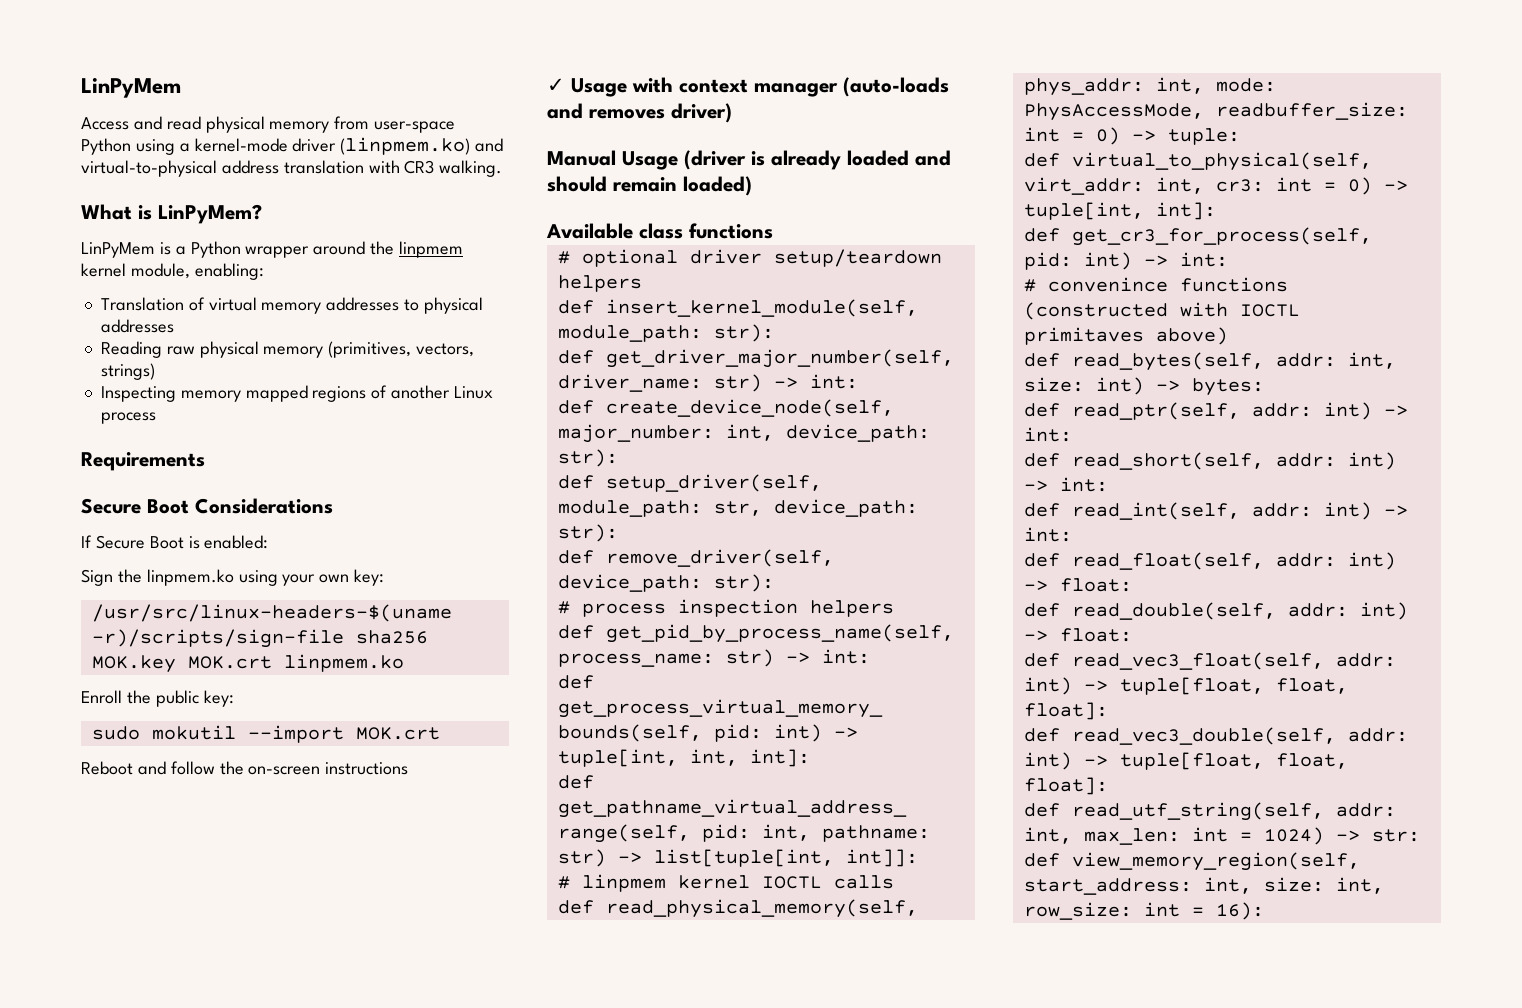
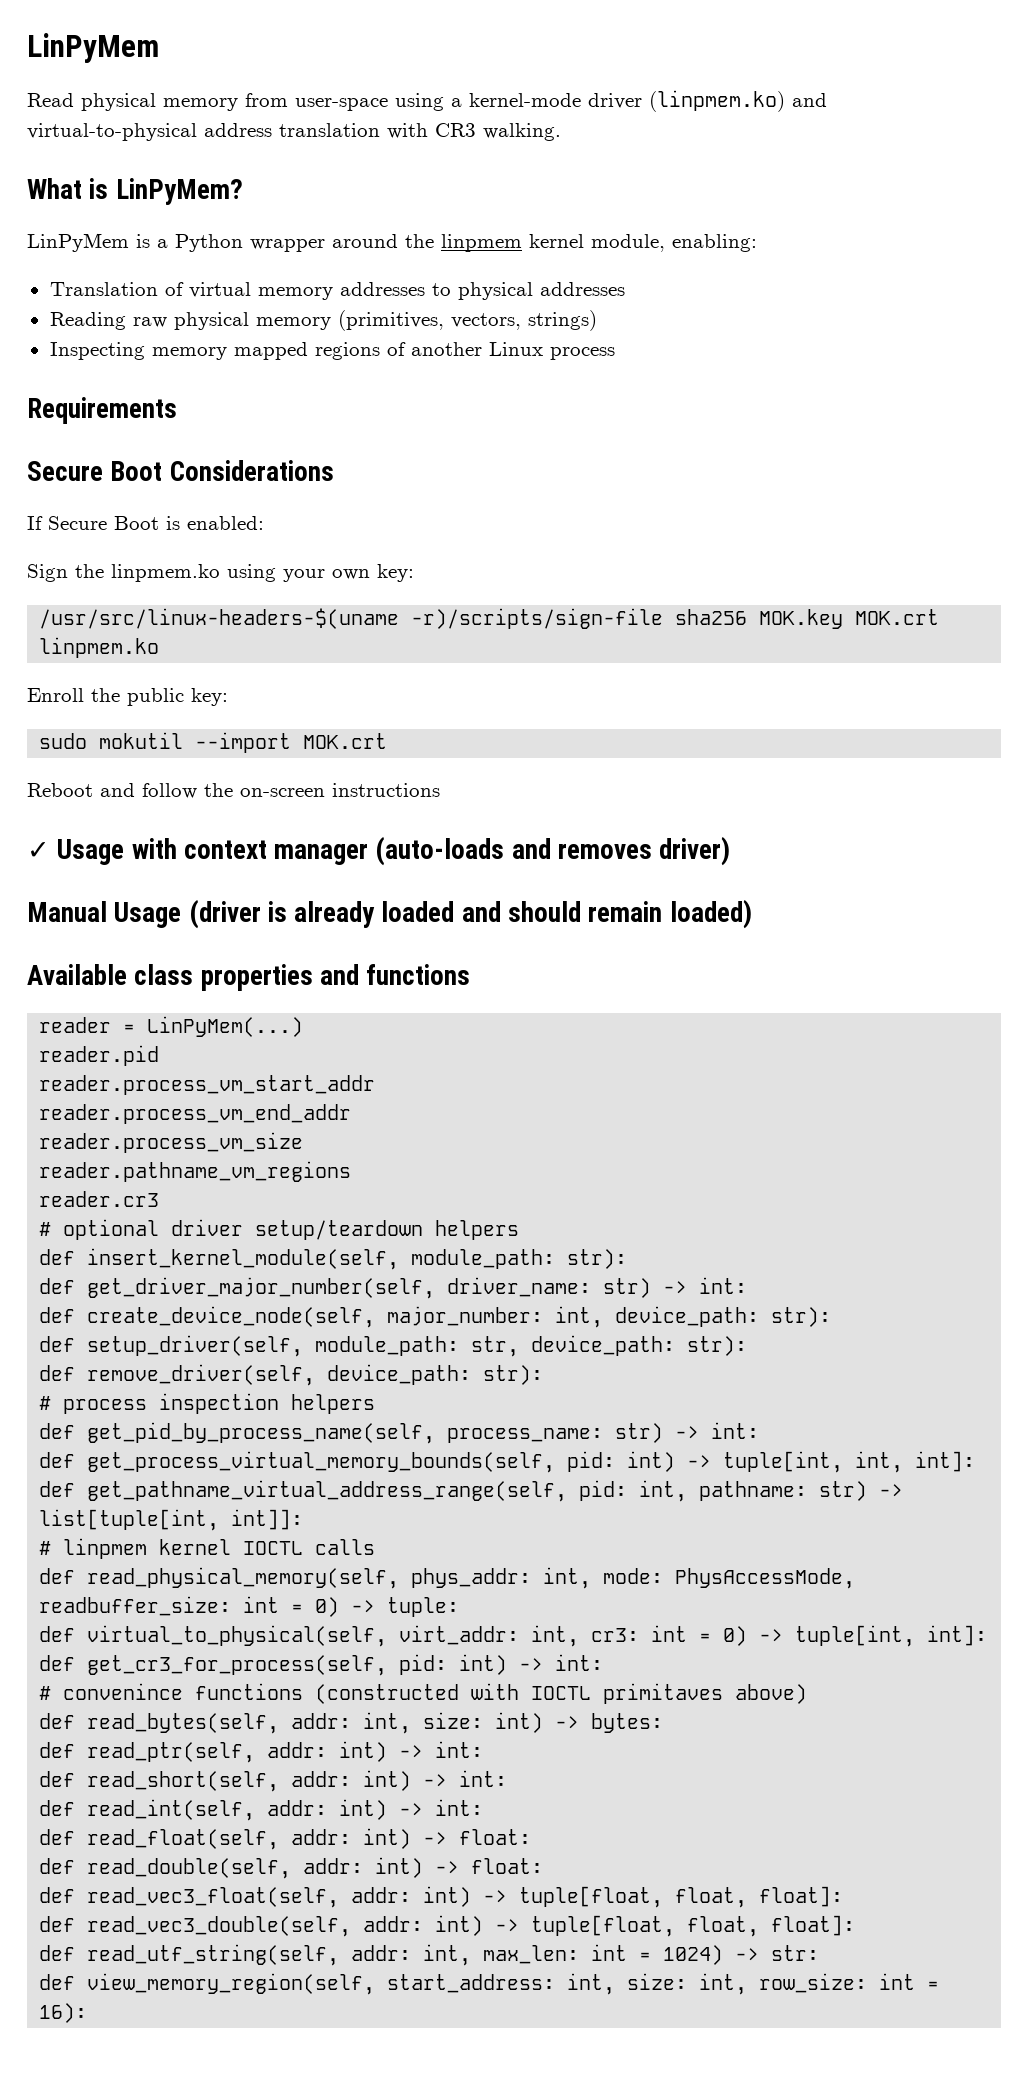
- Access and read physical memory from user-space Python using a kernel-mode driver (linpmem.ko) and virtual-to-physical address translation with CR3 walking.
+ Read physical memory from user-space using a kernel-mode driver (linpmem.ko) and virtual-to-physical address translation with CR3 walking.
- Available class functions
+ Available class properties and functions
+ reader = LinPyMem(...)
+ reader.pid
+ reader.process_vm_start_addr
+ reader.process_vm_end_addr
+ reader.process_vm_size
+ reader.pathname_vm_regions
+ reader.cr3

